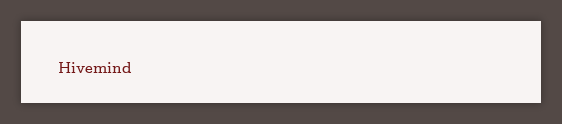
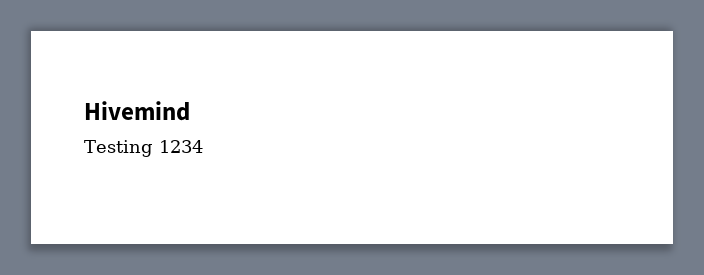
+ Testing 1234

